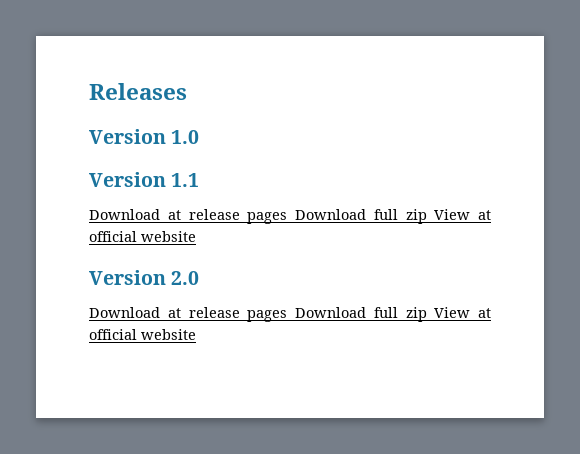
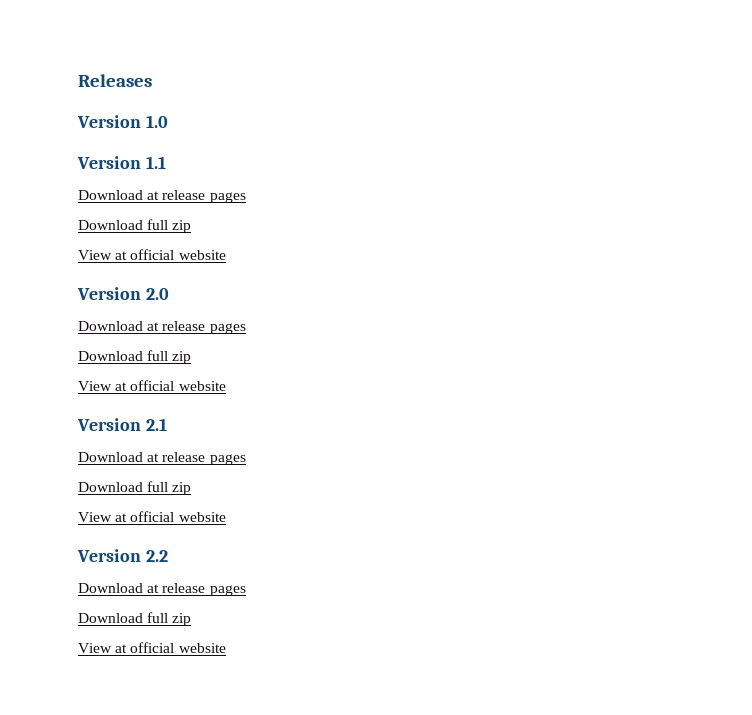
  Version 1.1
- Download at release pages Download full zip View at official website
+ Download at release pages
+ Download full zip
+ View at official website
  Version 2.0
- Download at release pages Download full zip View at official website
+ Download at release pages
+ Download full zip
+ View at official website
+ Version 2.1
+ Download at release pages
+ Download full zip
+ View at official website
+ Version 2.2
+ Download at release pages
+ Download full zip
+ View at official website

